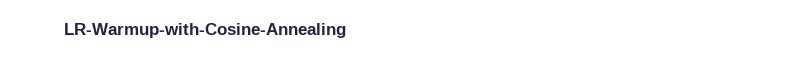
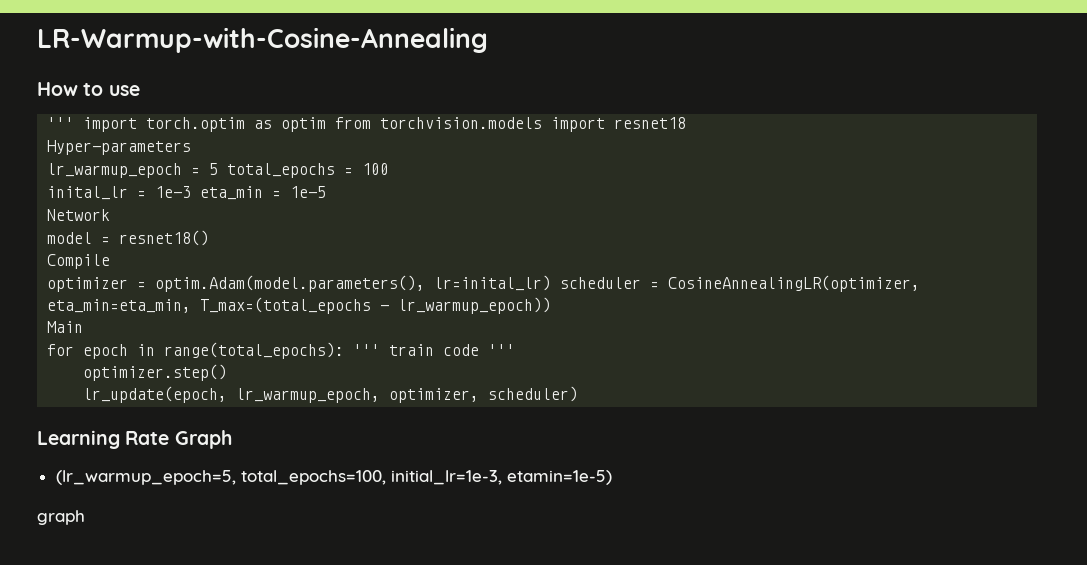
+ How to use
+ ''' import torch.optim as optim from torchvision.models import resnet18
+ Hyper-parameters
+ lr_warmup_epoch = 5 total_epochs = 100
+ inital_lr = 1e-3 eta_min = 1e-5
+ Network
+ model = resnet18()
+ Compile
+ optimizer = optim.Adam(model.parameters(), lr=inital_lr) scheduler = CosineAnnealingLR(optimizer, eta_min=eta_min, T_max=(total_epochs - lr_warmup_epoch))
+ Main
+ for epoch in range(total_epochs): ''' train code '''
+ optimizer.step()
+ lr_update(epoch, lr_warmup_epoch, optimizer, scheduler)
+ Learning Rate Graph
+ (lr_warmup_epoch=5, total_epochs=100, initial_lr=1e-3, etamin=1e-5)
+ graph

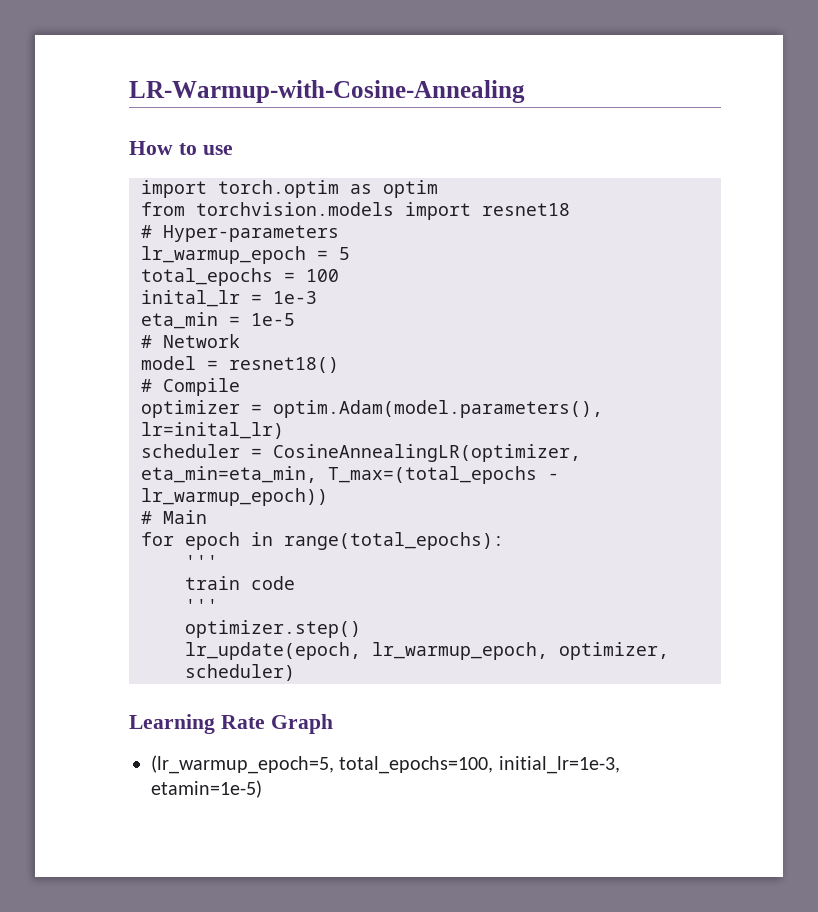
- ''' import torch.optim as optim from torchvision.models import resnet18
+ import torch.optim as optim
+ from torchvision.models import resnet18
- Hyper-parameters
+ # Hyper-parameters
- lr_warmup_epoch = 5 total_epochs = 100
+ lr_warmup_epoch = 5
+ total_epochs = 100
- inital_lr = 1e-3 eta_min = 1e-5
+ inital_lr = 1e-3
+ eta_min = 1e-5
- Network
+ # Network
- Compile
+ # Compile
- optimizer = optim.Adam(model.parameters(), lr=inital_lr) scheduler = CosineAnnealingLR(optimizer, eta_min=eta_min, T_max=(total_epochs - lr_warmup_epoch))
+ optimizer = optim.Adam(model.parameters(), lr=inital_lr)
+ scheduler = CosineAnnealingLR(optimizer, eta_min=eta_min, T_max=(total_epochs - lr_warmup_epoch))
- Main
+ # Main
- for epoch in range(total_epochs): ''' train code '''
+ for epoch in range(total_epochs):
+ '''
+ train code
+ '''
- graph

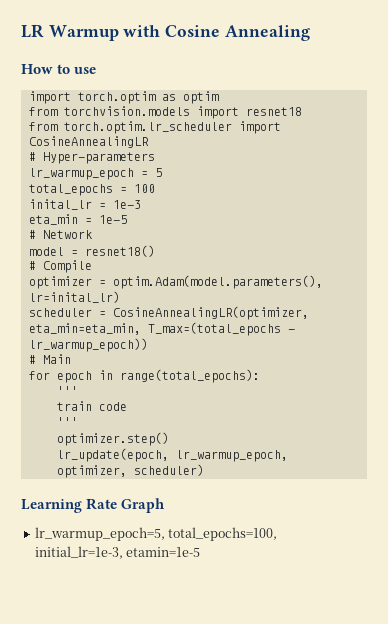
- LR-Warmup-with-Cosine-Annealing
+ LR Warmup with Cosine Annealing
+ from torch.optim.lr_scheduler import CosineAnnealingLR
- (lr_warmup_epoch=5, total_epochs=100, initial_lr=1e-3, etamin=1e-5)
+ lr_warmup_epoch=5, total_epochs=100, initial_lr=1e-3, etamin=1e-5

